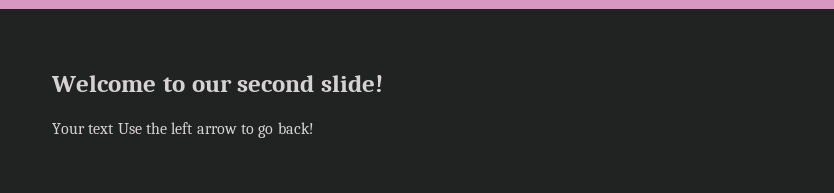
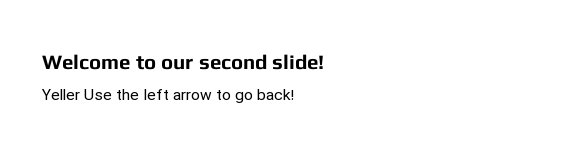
- Your text Use the left arrow to go back!
+ Yeller Use the left arrow to go back!

